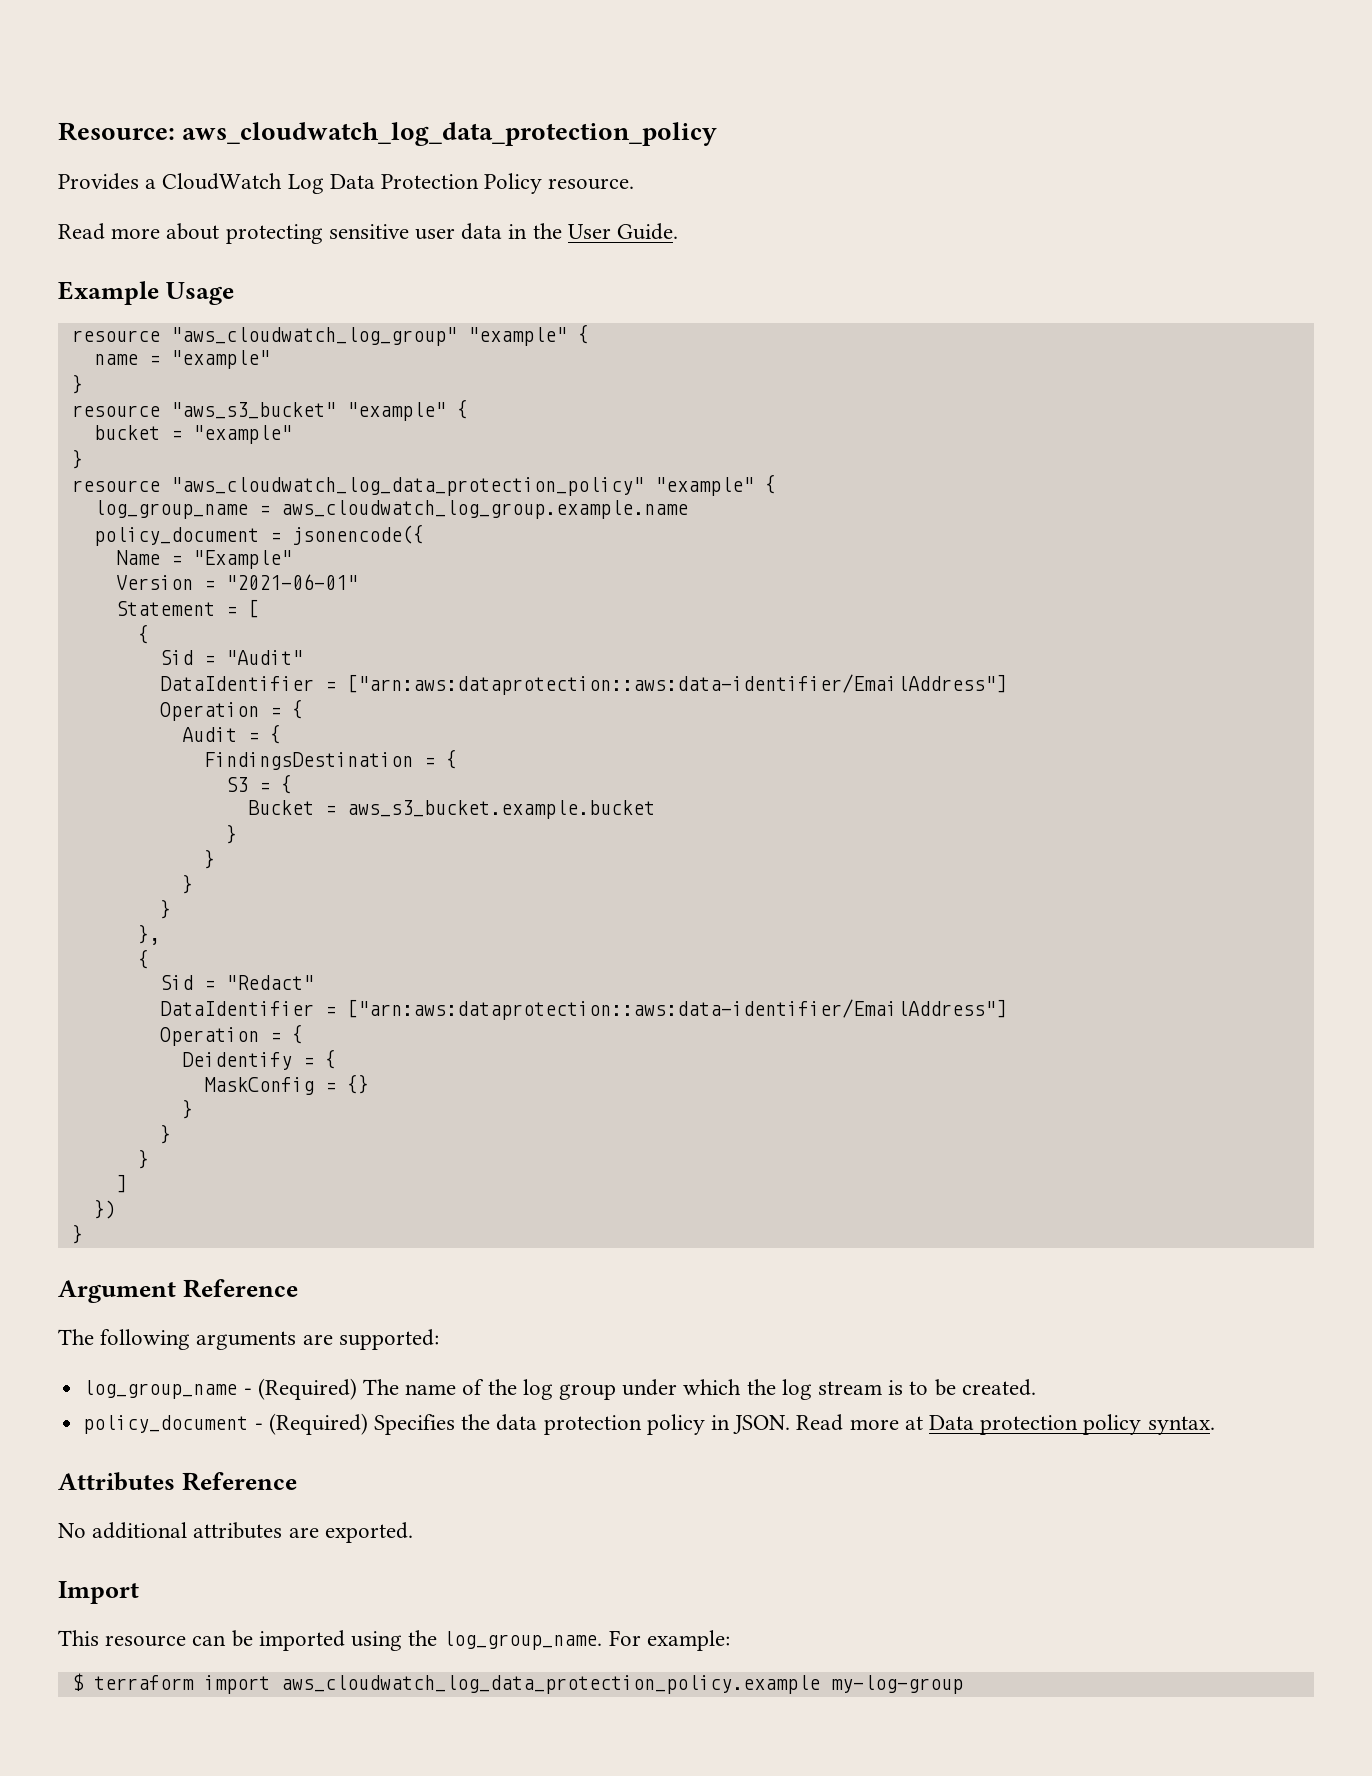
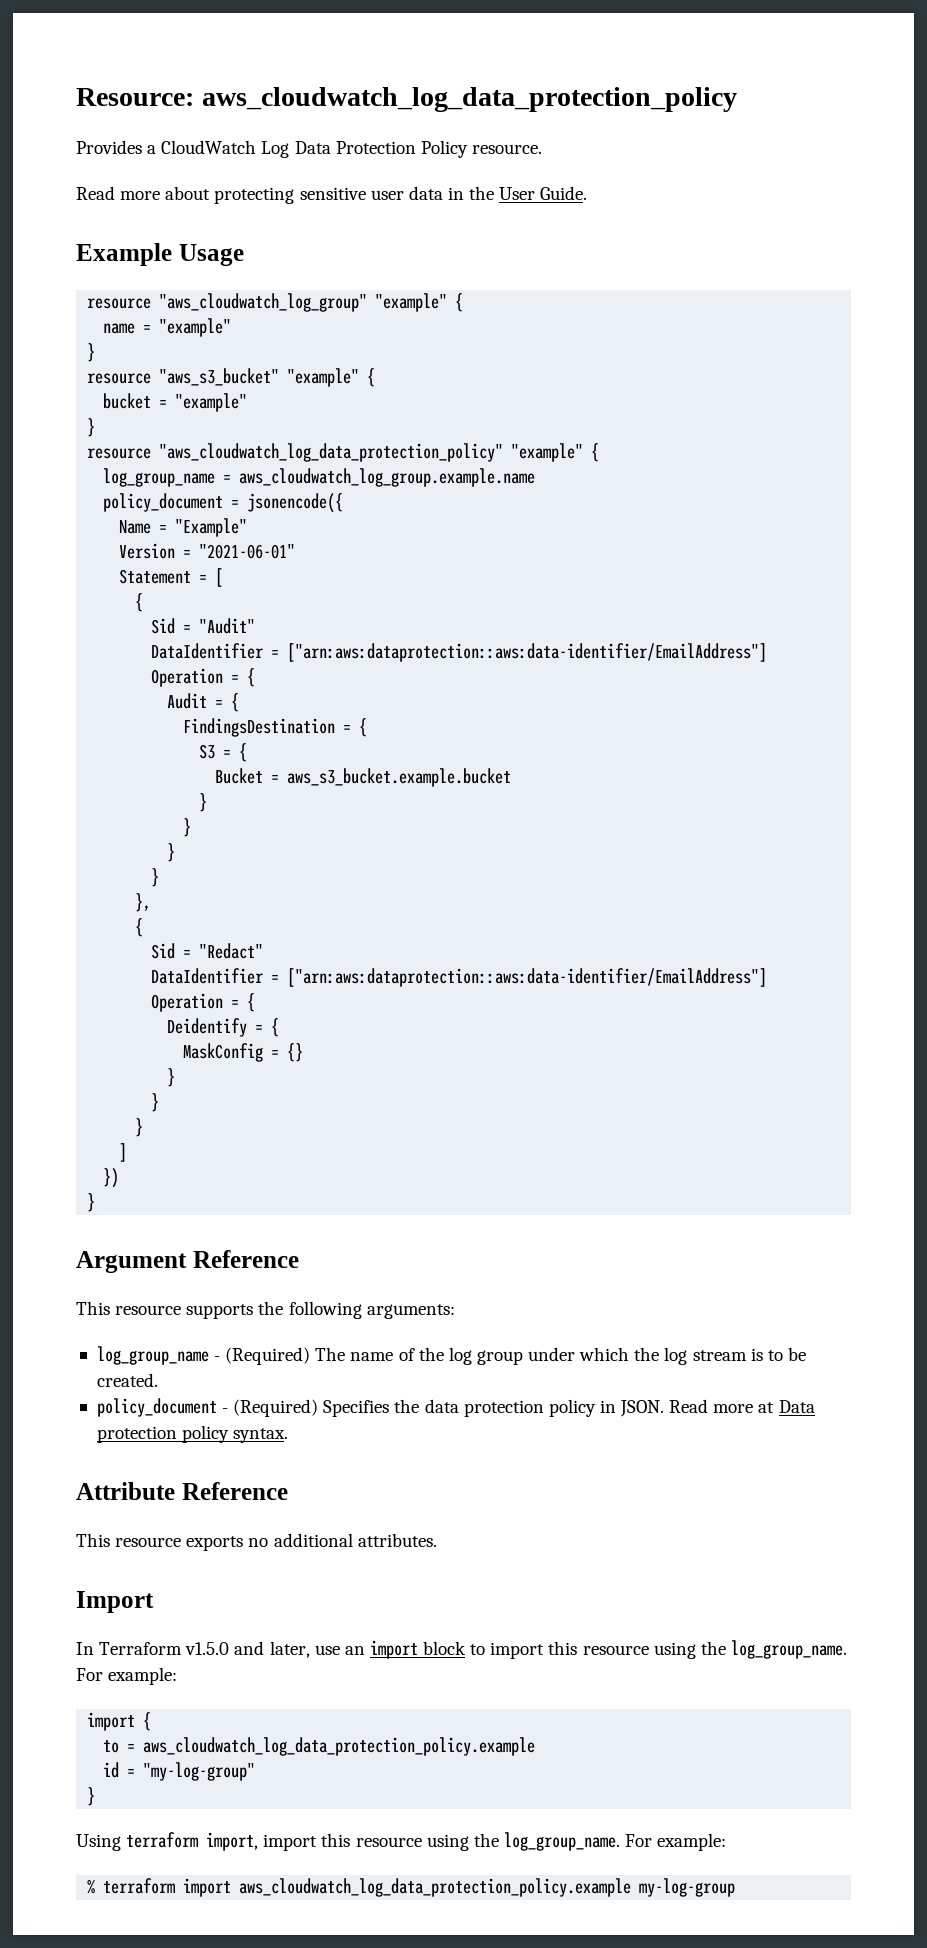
- The following arguments are supported:
+ This resource supports the following arguments:
- Attributes Reference
- No additional attributes are exported.
+ Attribute Reference
+ This resource exports no additional attributes.
  Import
- This resource can be imported using the log_group_name. For example:
- $ terraform import aws_cloudwatch_log_data_protection_policy.example my-log-group
+ In Terraform v1.5.0 and later, use an import block to import this resource using the log_group_name. For example:
+ import {
+ to = aws_cloudwatch_log_data_protection_policy.example
+ id = "my-log-group"
+ }
+ Using terraform import, import this resource using the log_group_name. For example:
+ % terraform import aws_cloudwatch_log_data_protection_policy.example my-log-group

